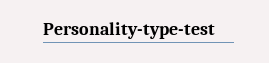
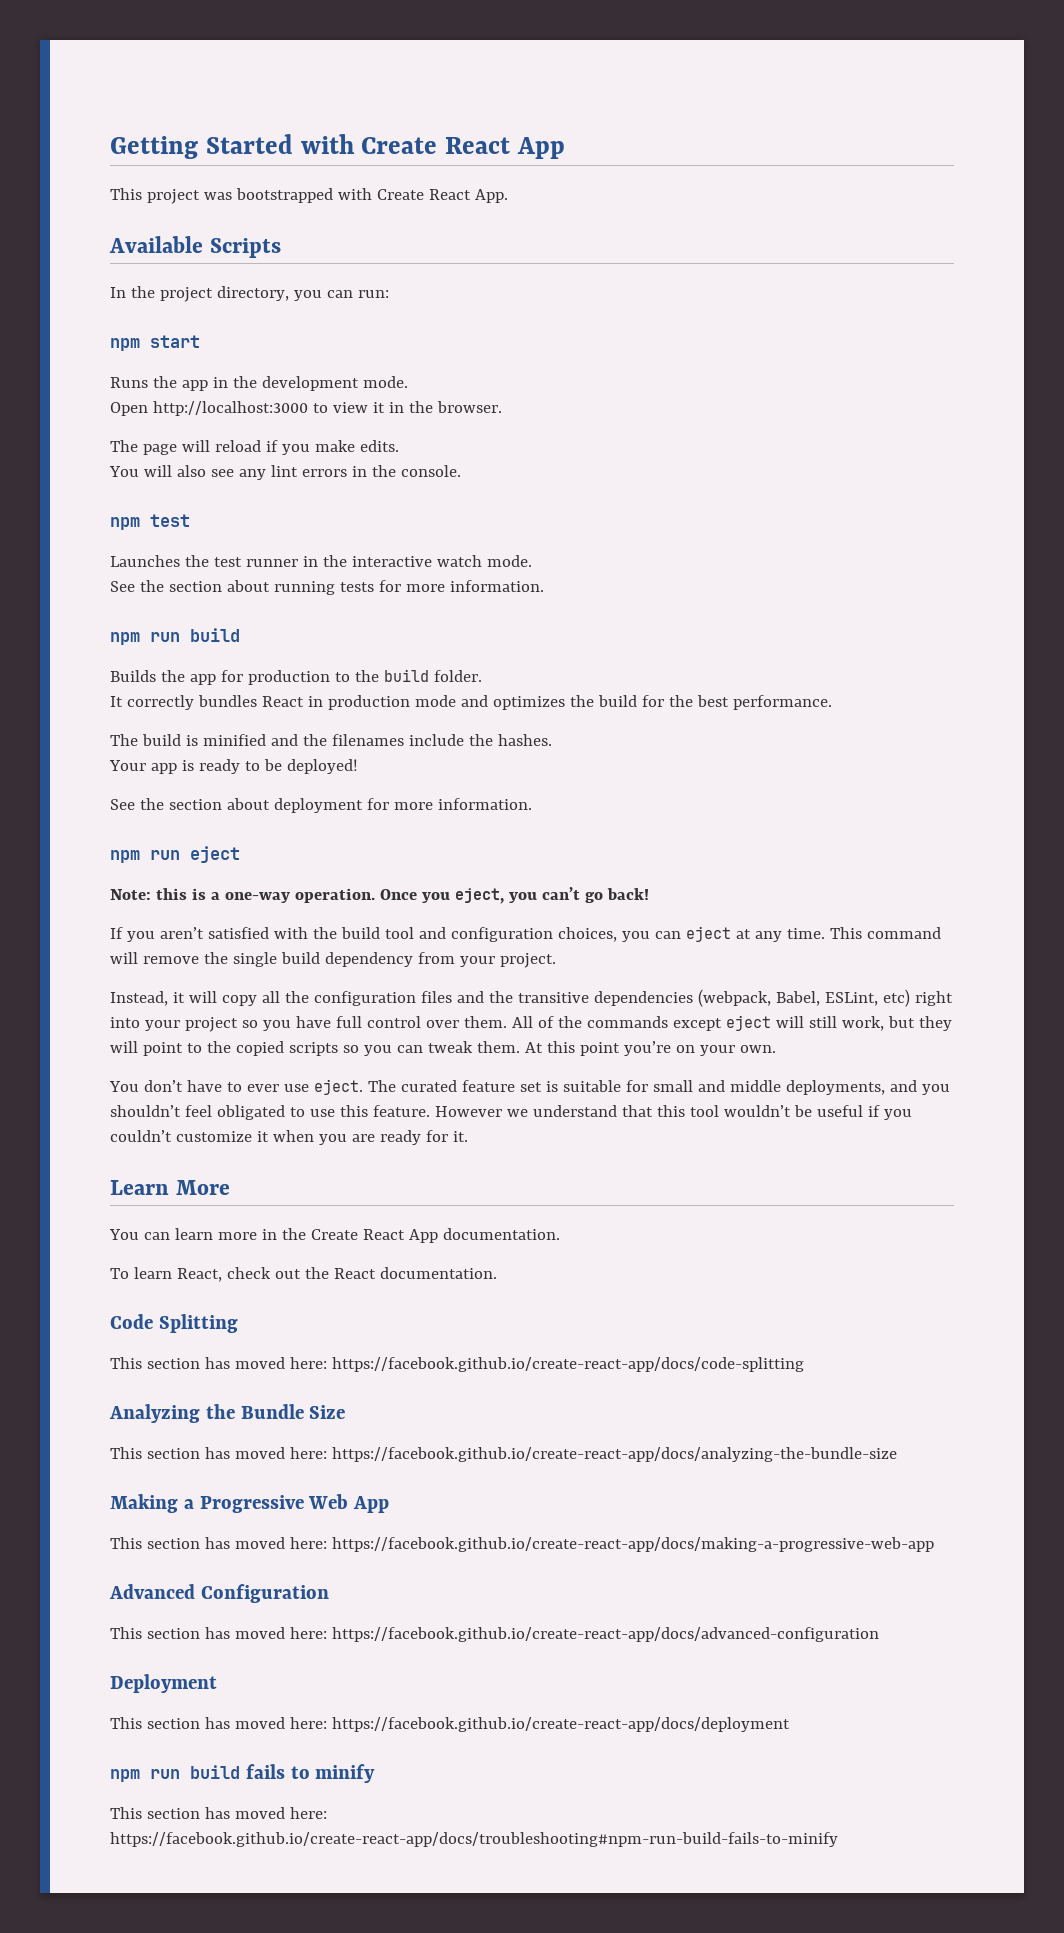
- Personality-type-test
+ Getting Started with Create React App
+ This project was bootstrapped with Create React App.
+ Available Scripts
+ In the project directory, you can run:
+ npm start
+ Runs the app in the development mode.
+ Open http://localhost:3000 to view it in the browser.
+ The page will reload if you make edits.
+ You will also see any lint errors in the console.
+ npm test
+ Launches the test runner in the interactive watch mode.
+ See the section about running tests for more information.
+ npm run build
+ Builds the app for production to the build folder.
+ It correctly bundles React in production mode and optimizes the build for the best performance.
+ The build is minified and the filenames include the hashes.
+ Your app is ready to be deployed!
+ See the section about deployment for more information.
+ npm run eject
+ Note: this is a one-way operation. Once you eject, you can’t go back!
+ If you aren’t satisfied with the build tool and configuration choices, you can eject at any time. This command will remove the single build dependency from your project.
+ Instead, it will copy all the configuration files and the transitive dependencies (webpack, Babel, ESLint, etc) right into your project so you have full control over them. All of the commands except eject will still work, but they will point to the copied scripts so you can tweak them. At this point you’re on your own.
+ You don’t have to ever use eject. The curated feature set is suitable for small and middle deployments, and you shouldn’t feel obligated to use this feature. However we understand that this tool wouldn’t be useful if you couldn’t customize it when you are ready for it.
+ Learn More
+ You can learn more in the Create React App documentation.
+ To learn React, check out the React documentation.
+ Code Splitting
+ This section has moved here: https://facebook.github.io/create-react-app/docs/code-splitting
+ Analyzing the Bundle Size
+ This section has moved here: https://facebook.github.io/create-react-app/docs/analyzing-the-bundle-size
+ Making a Progressive Web App
+ This section has moved here: https://facebook.github.io/create-react-app/docs/making-a-progressive-web-app
+ Advanced Configuration
+ This section has moved here: https://facebook.github.io/create-react-app/docs/advanced-configuration
+ Deployment
+ This section has moved here: https://facebook.github.io/create-react-app/docs/deployment
+ npm run build fails to minify
+ This section has moved here: https://facebook.github.io/create-react-app/docs/troubleshooting#npm-run-build-fails-to-minify

